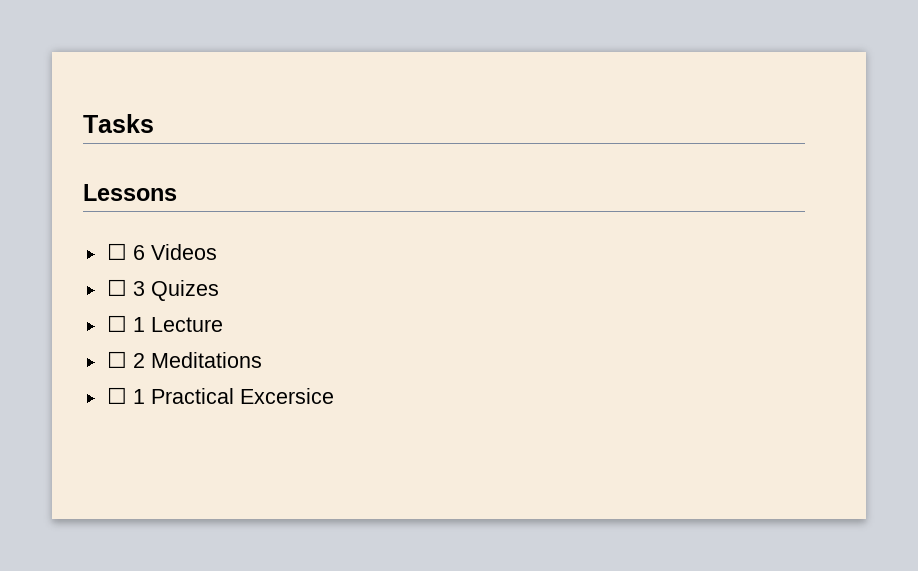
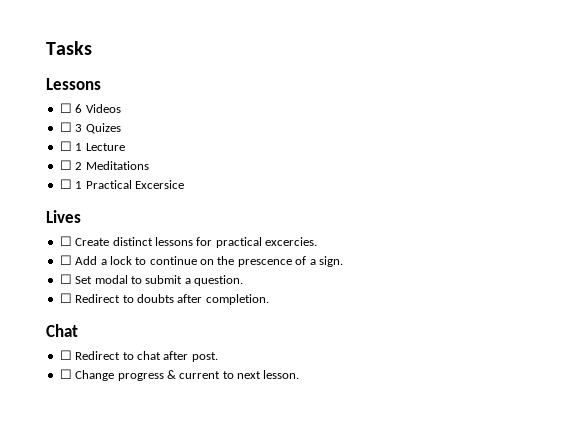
+ Lives
+ ☐ Create distinct lessons for practical excercies.
+ ☐ Add a lock to continue on the prescence of a sign.
+ ☐ Set modal to submit a question.
+ ☐ Redirect to doubts after completion.
+ Chat
+ ☐ Redirect to chat after post.
+ ☐ Change progress & current to next lesson.

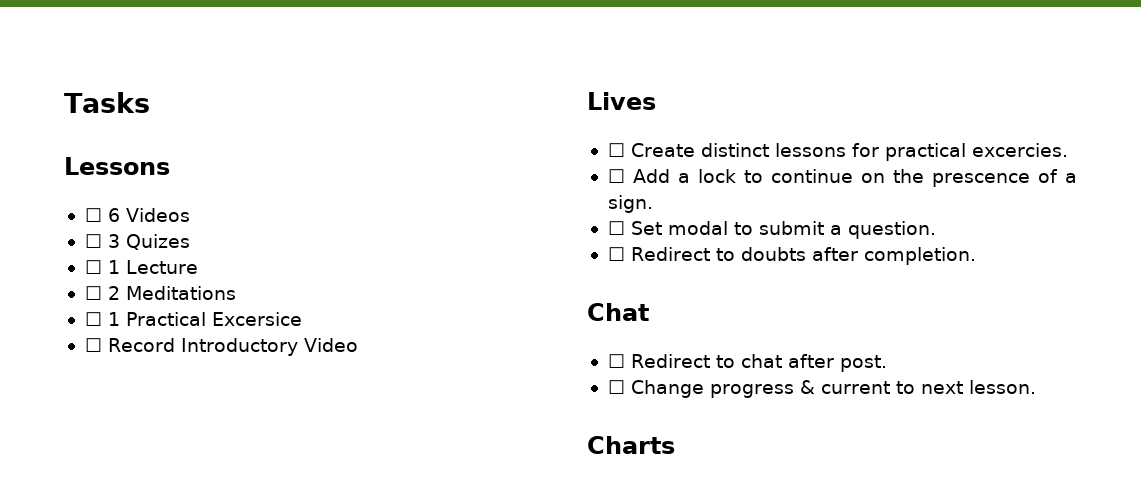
+ ☐ Record Introductory Video
+ Charts

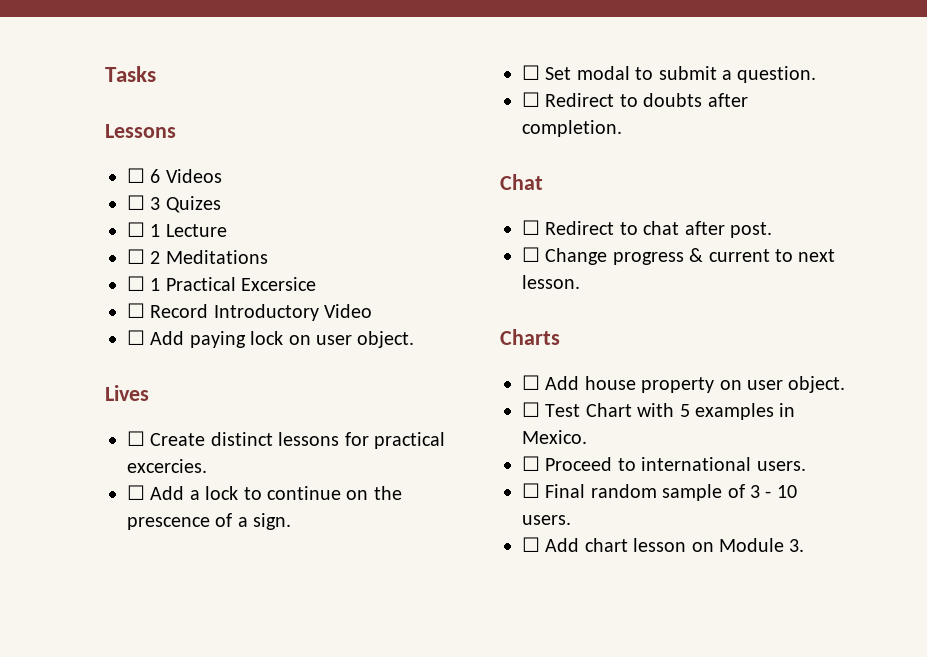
+ ☐ Add paying lock on user object.
+ ☐ Add house property on user object.
+ ☐ Test Chart with 5 examples in Mexico.
+ ☐ Proceed to international users.
+ ☐ Final random sample of 3 - 10 users.
+ ☐ Add chart lesson on Module 3.

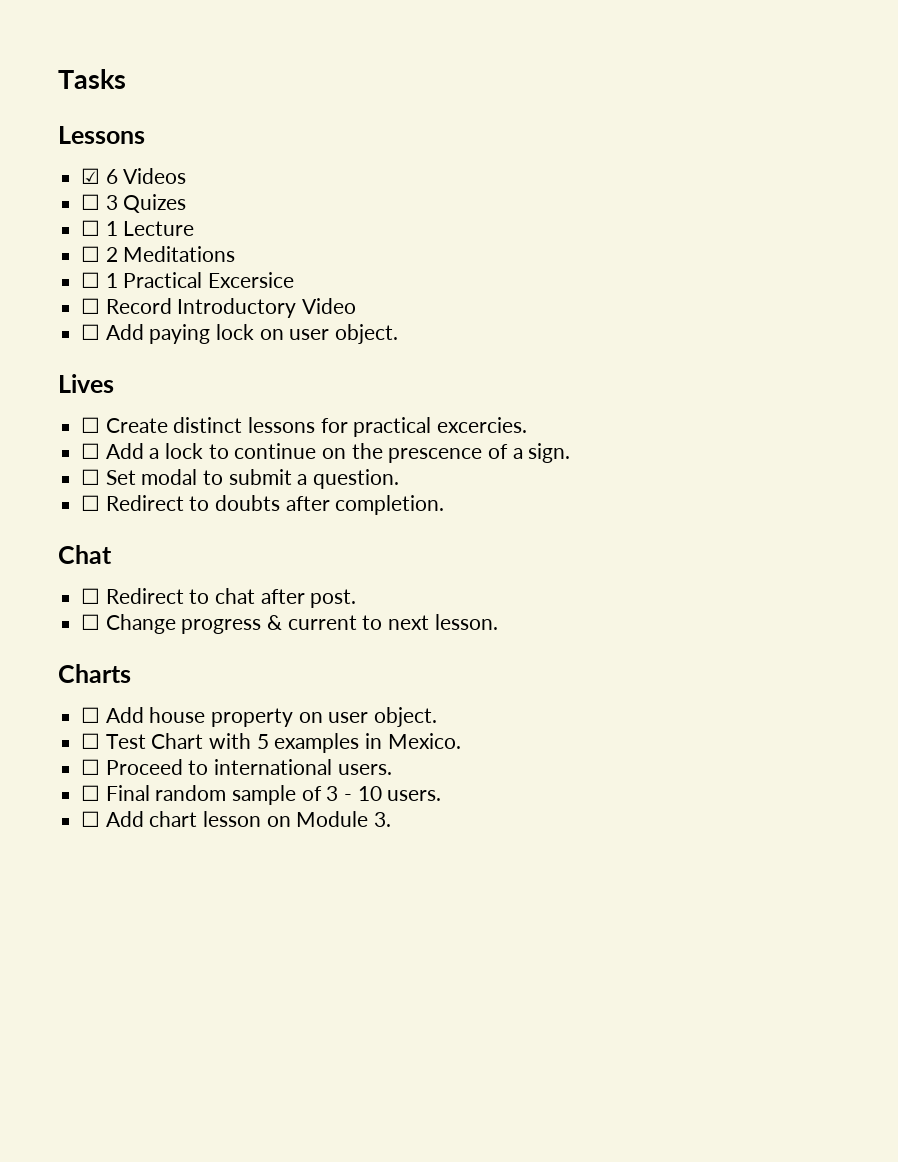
- ☐ 6 Videos
+ ☑ 6 Videos

